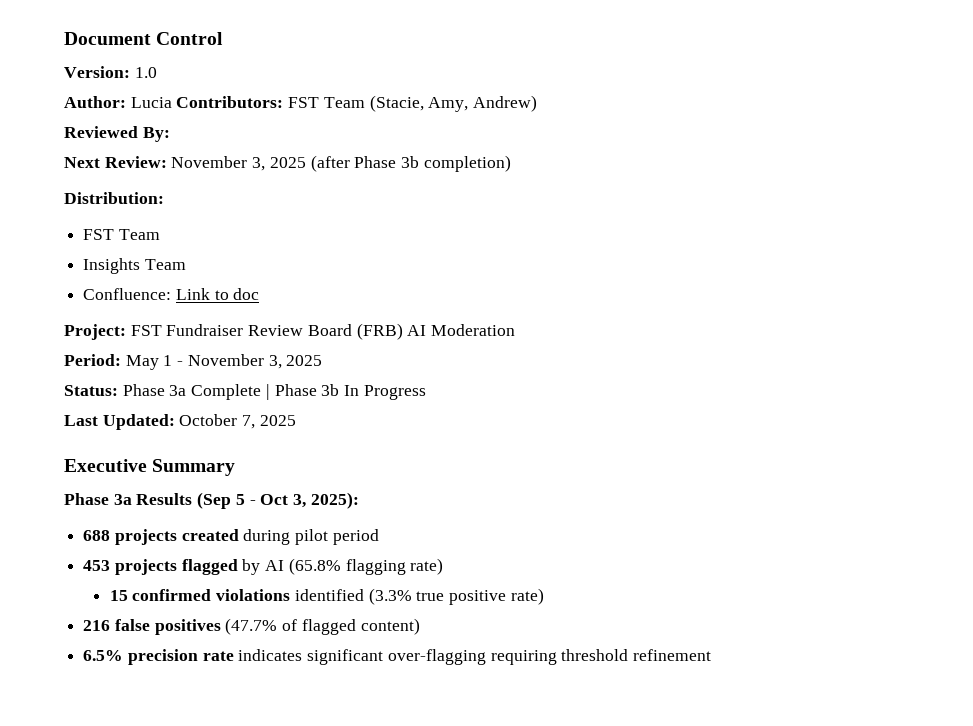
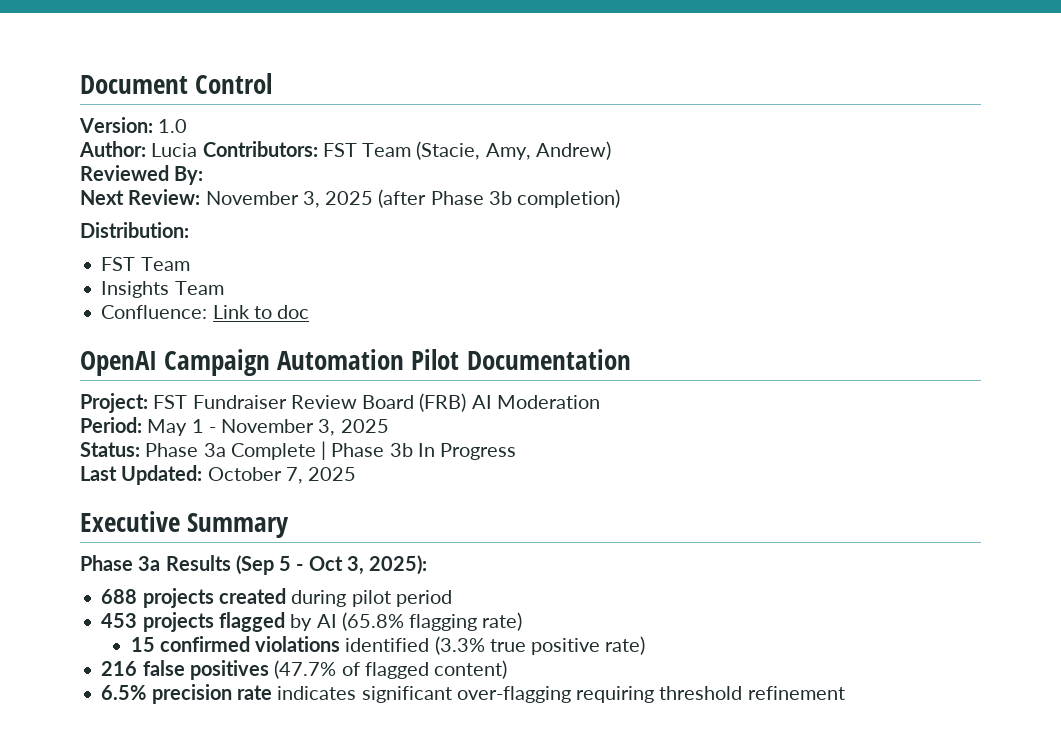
+ OpenAI Campaign Automation Pilot Documentation

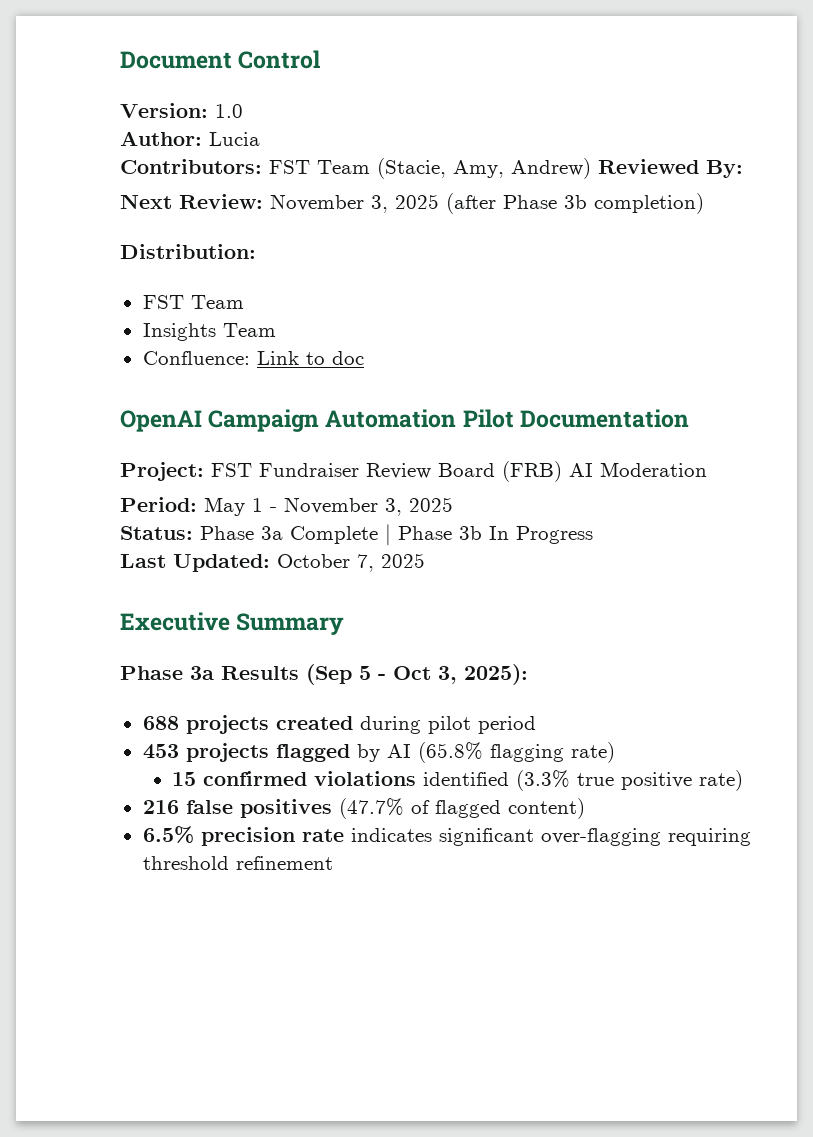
- Author: Lucia Contributors: FST Team (Stacie, Amy, Andrew)
- Reviewed By:
+ Author: Lucia
+ Contributors: FST Team (Stacie, Amy, Andrew) Reviewed By:

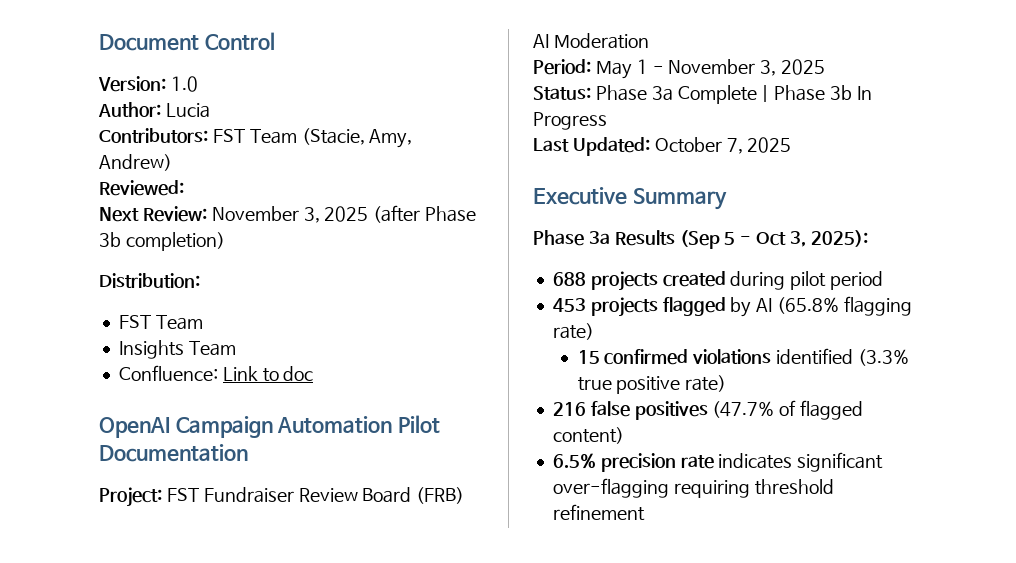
- Contributors: FST Team (Stacie, Amy, Andrew) Reviewed By:
+ Contributors: FST Team (Stacie, Amy, Andrew)
+ Reviewed:

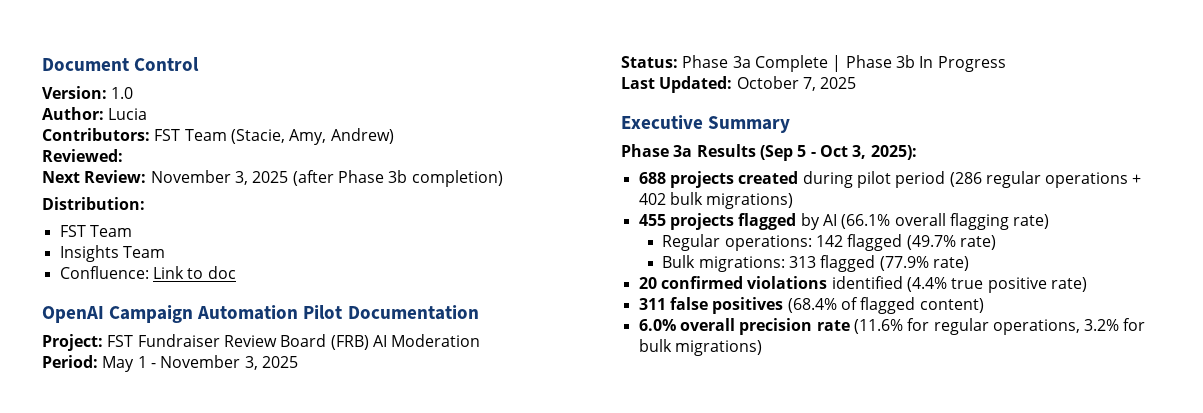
- 688 projects created during pilot period
- 453 projects flagged by AI (65.8% flagging rate)
+ 688 projects created during pilot period (286 regular operations + 402 bulk migrations)
+ 455 projects flagged by AI (66.1% overall flagging rate)
- 15 confirmed violations identified (3.3% true positive rate)
+ Regular operations: 142 flagged (49.7% rate)
+ Bulk migrations: 313 flagged (77.9% rate)
+ 20 confirmed violations identified (4.4% true positive rate)
- 216 false positives (47.7% of flagged content)
+ 311 false positives (68.4% of flagged content)
- 6.5% precision rate indicates significant over-flagging requiring threshold refinement
+ 6.0% overall precision rate (11.6% for regular operations, 3.2% for bulk migrations)

